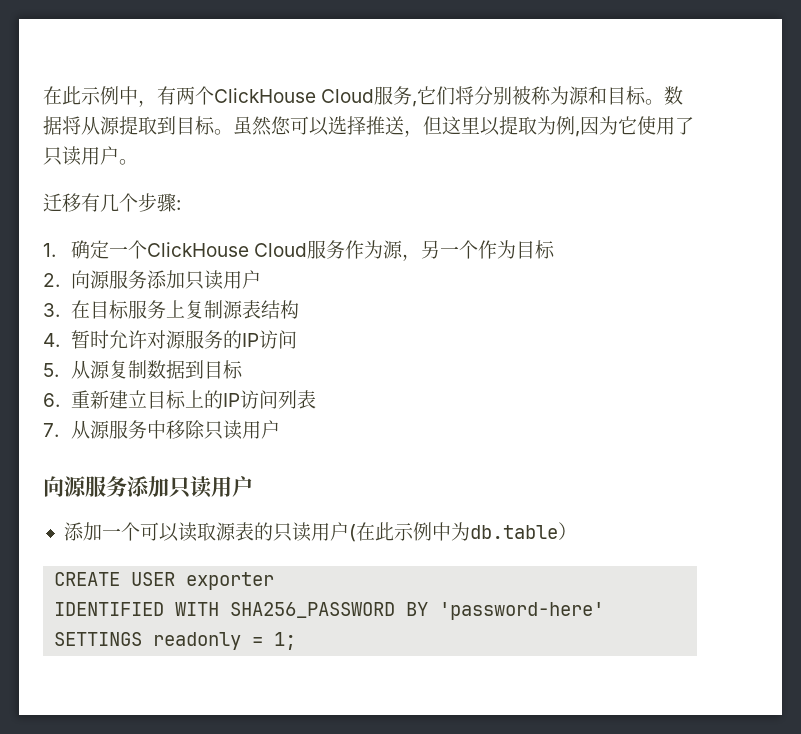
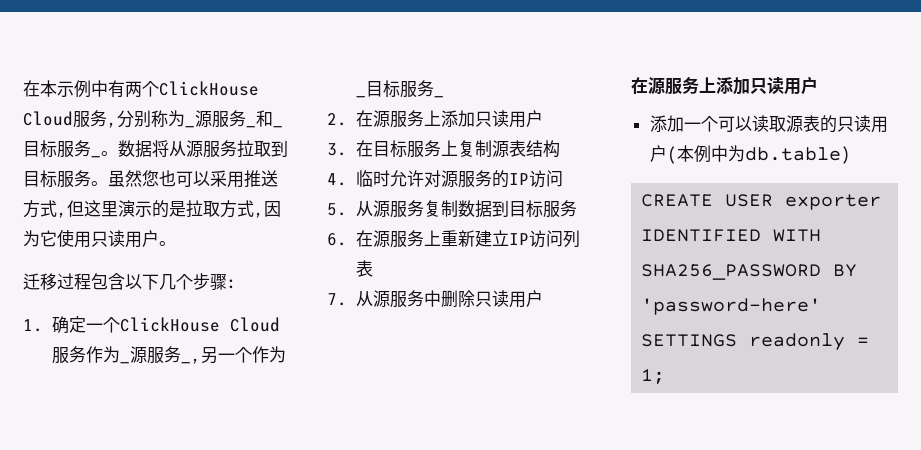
- 在此示例中，有两个ClickHouse Cloud服务,它们将分别被称为源和目标。
+ 在本示例中有两个ClickHouse Cloud服务,分别称为_源服务_和_目标服务_。
- 数据将从源提取到目标。
+ 数据将从源服务拉取到目标服务。
- 虽然您可以选择推送，但这里以提取为例,因为它使用了只读用户。
+ 虽然您也可以采用推送方式,但这里演示的是拉取方式,因为它使用只读用户。
- 迁移有几个步骤:
+ 迁移过程包含以下几个步骤:
- 1.确定一个ClickHouse Cloud服务作为源，另一个作为目标
+ 1.确定一个ClickHouse Cloud服务作为_源服务_,另一个作为_目标服务_
- 2.向源服务添加只读用户
+ 2.在源服务上添加只读用户
- 4.暂时允许对源服务的IP访问
+ 4.临时允许对源服务的IP访问
- 5.从源复制数据到目标
+ 5.从源服务复制数据到目标服务
- 6.重新建立目标上的IP访问列表
+ 6.在源服务上重新建立IP访问列表
- 7.从源服务中移除只读用户
- 向源服务添加只读用户
+ 7.从源服务中删除只读用户
+ 在源服务上添加只读用户
- 添加一个可以读取源表的只读用户(在此示例中为db.table）
+ 添加一个可以读取源表的只读用户(本例中为db.table)

